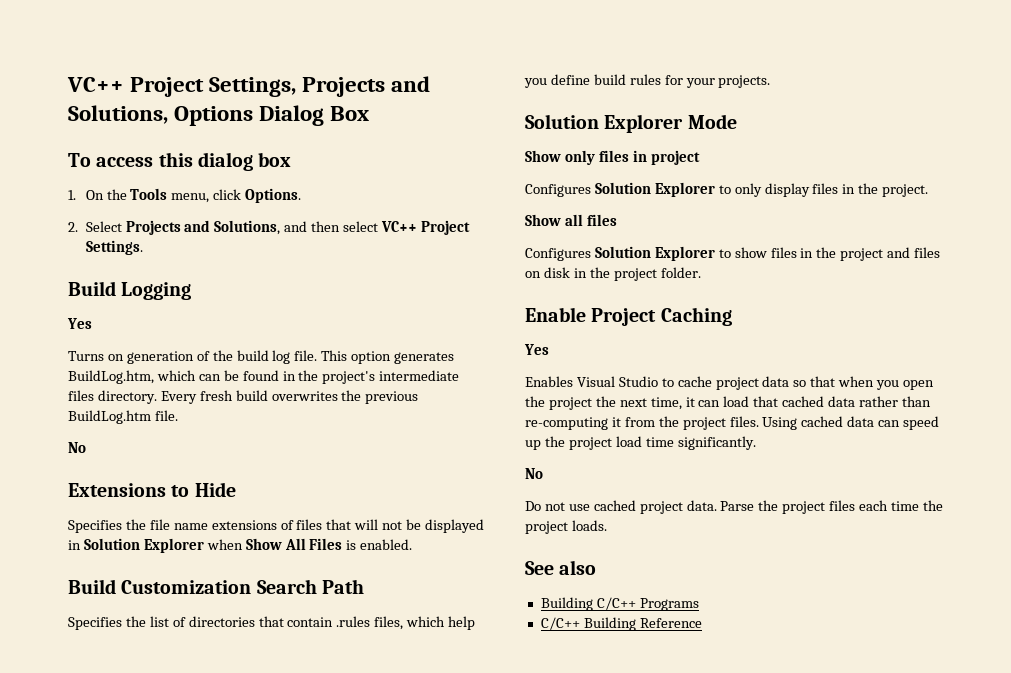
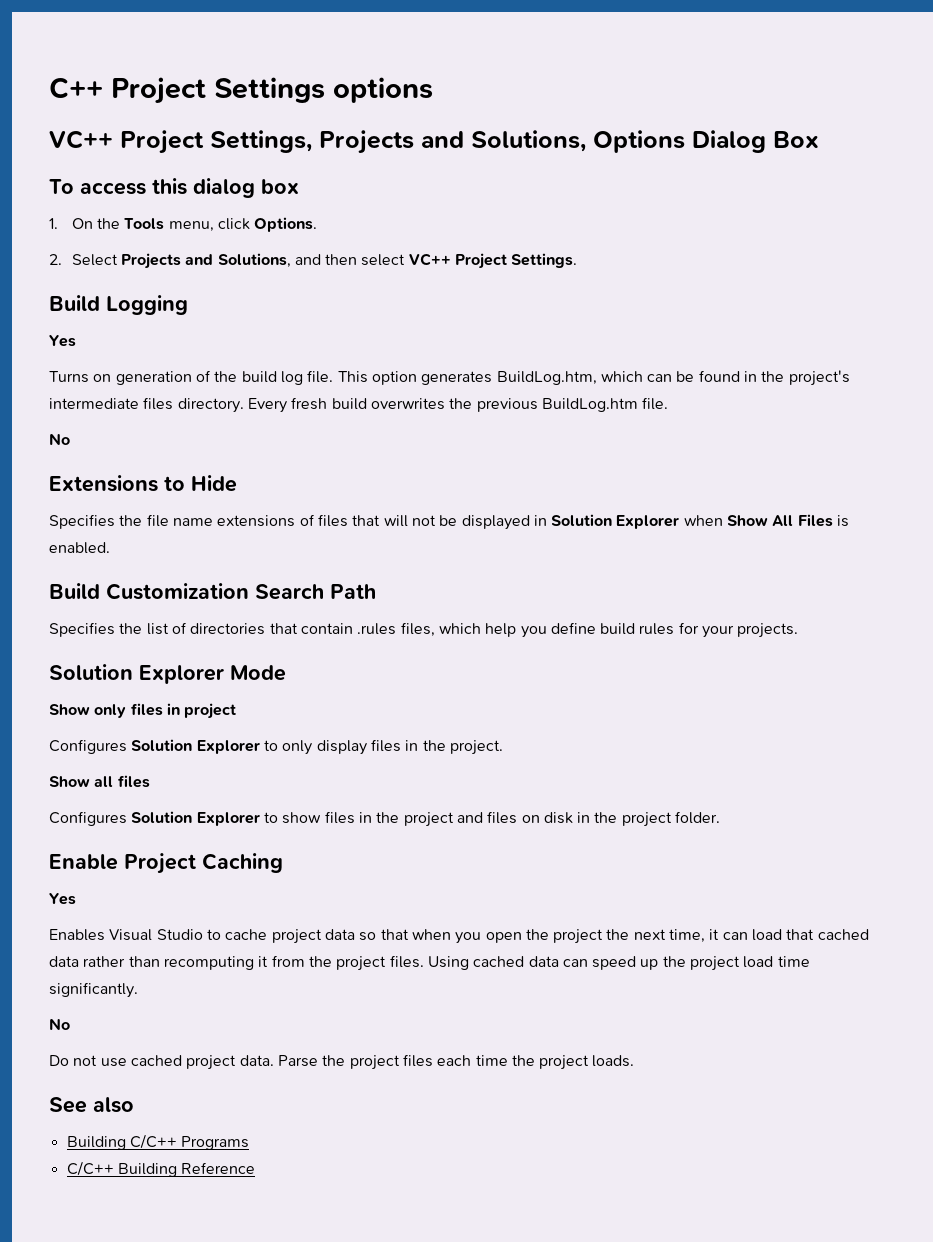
+ C++ Project Settings options
- Enables Visual Studio to cache project data so that when you open the project the next time, it can load that cached data rather than re-computing it from the project files.
+ Enables Visual Studio to cache project data so that when you open the project the next time, it can load that cached data rather than recomputing it from the project files.

